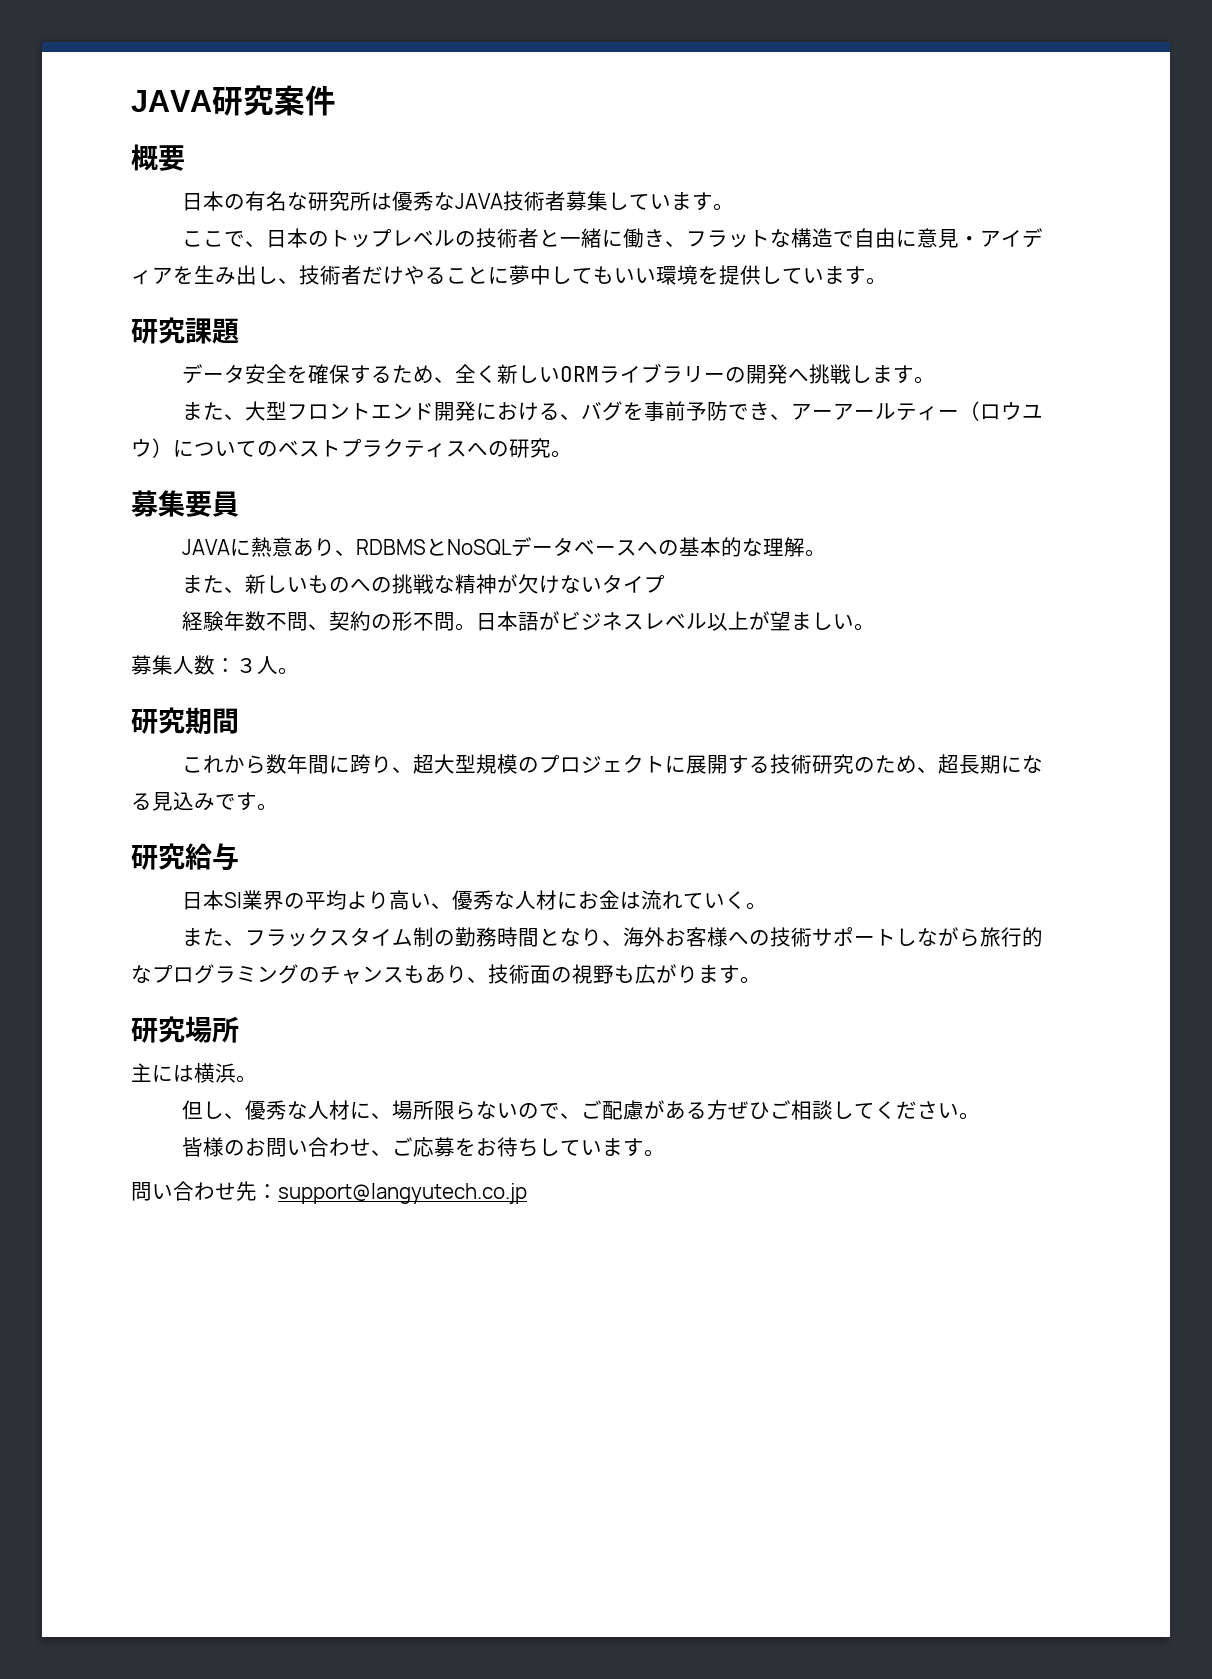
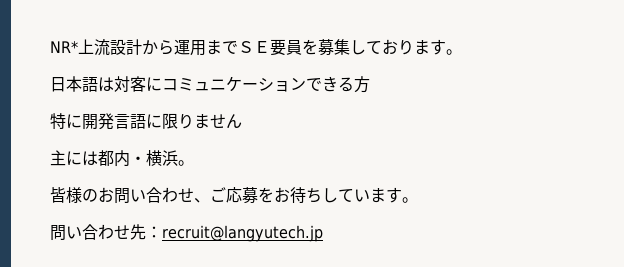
- JAVA研究案件
- 概要
- 日本の有名な研究所は優秀なJAVA技術者募集しています。
- ここで、日本のトップレベルの技術者と一緒に働き、フラットな構造で自由に意見・アイディアを生み出し、技術者だけやることに夢中してもいい環境を提供しています。
- 研究課題
- データ安全を確保するため、全く新しいORMライブラリーの開発へ挑戦します。
- また、大型フロントエンド開発における、バグを事前予防でき、アーアールティー（ロウユウ）についてのベストプラクティスへの研究。
- 募集要員
- JAVAに熱意あり、RDBMSとNoSQLデータベースへの基本的な理解。
- また、新しいものへの挑戦な精神が欠けないタイプ
- 経験年数不問、契約の形不問。日本語がビジネスレベル以上が望ましい。
- 募集人数：３人。
- 研究期間
- これから数年間に跨り、超大型規模のプロジェクトに展開する技術研究のため、超長期になる見込みです。
- 研究給与
- 日本SI業界の平均より高い、優秀な人材にお金は流れていく。
- また、フラックスタイム制の勤務時間となり、海外お客様への技術サポートしながら旅行的なプログラミングのチャンスもあり、技術面の視野も広がります。
- 研究場所
+ NR*上流設計から運用までＳＥ要員を募集しております。
+ 日本語は対客にコミュニケーションできる方
+ 特に開発言語に限りません
- 主には横浜。
+ 主には都内・横浜。
- 但し、優秀な人材に、場所限らないので、ご配慮がある方ぜひご相談してください。
- 問い合わせ先：support@langyutech.co.jp
+ 問い合わせ先：recruit@langyutech.jp

